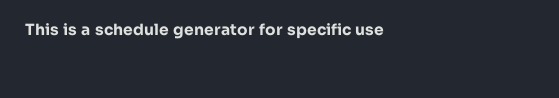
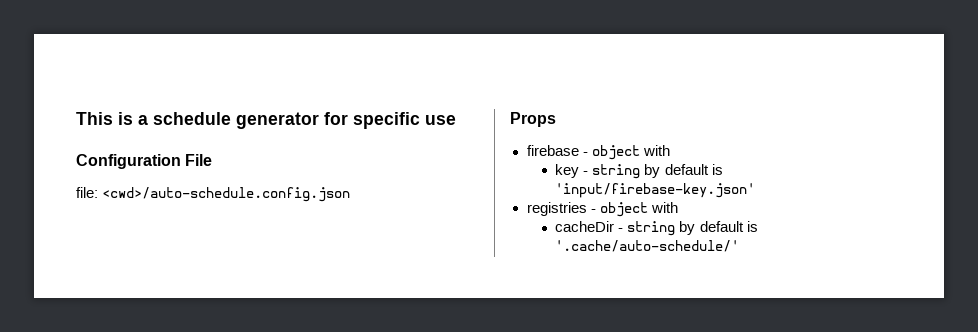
+ Configuration File
+ file: <cwd>/auto-schedule.config.json
+ Props
+ firebase - object with
+ key - string by default is 'input/firebase-key.json'
+ registries - object with
+ cacheDir - string by default is '.cache/auto-schedule/'

